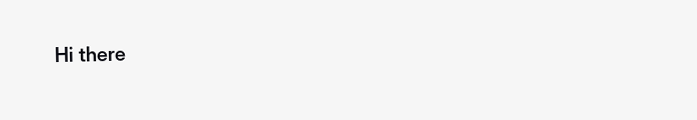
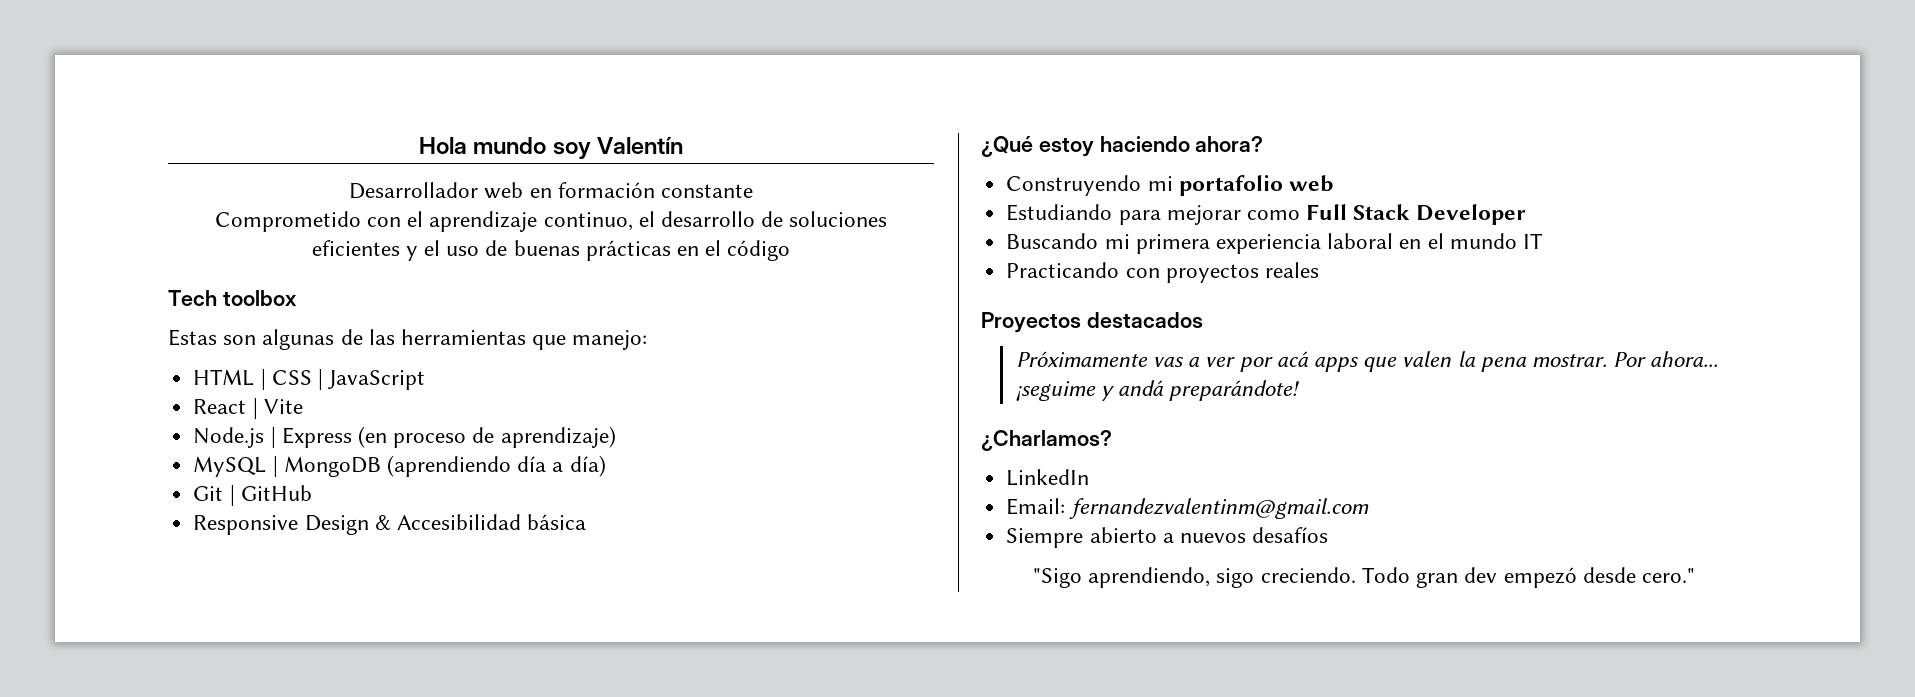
- Hi there
+ Hola mundo soy Valentín
+ Desarrollador web en formación constante
+ Comprometido con el aprendizaje continuo, el desarrollo de soluciones eficientes y el uso de buenas prácticas en el código
+ Tech toolbox
+ Estas son algunas de las herramientas que manejo:
+ HTML | CSS | JavaScript
+ React | Vite
+ Node.js | Express (en proceso de aprendizaje)
+ MySQL | MongoDB (aprendiendo día a día)
+ Git | GitHub
+ Responsive Design & Accesibilidad básica
+ ¿Qué estoy haciendo ahora?
+ Construyendo mi portafolio web
+ Estudiando para mejorar como Full Stack Developer
+ Buscando mi primera experiencia laboral en el mundo IT
+ Practicando con proyectos reales
+ Proyectos destacados
+ Próximamente vas a ver por acá apps que valen la pena mostrar. Por ahora... ¡seguime y andá preparándote!
+ ¿Charlamos?
+ LinkedIn
+ Email: fernandezvalentinm@gmail.com
+ Siempre abierto a nuevos desafíos
+ "Sigo aprendiendo, sigo creciendo. Todo gran dev empezó desde cero."

